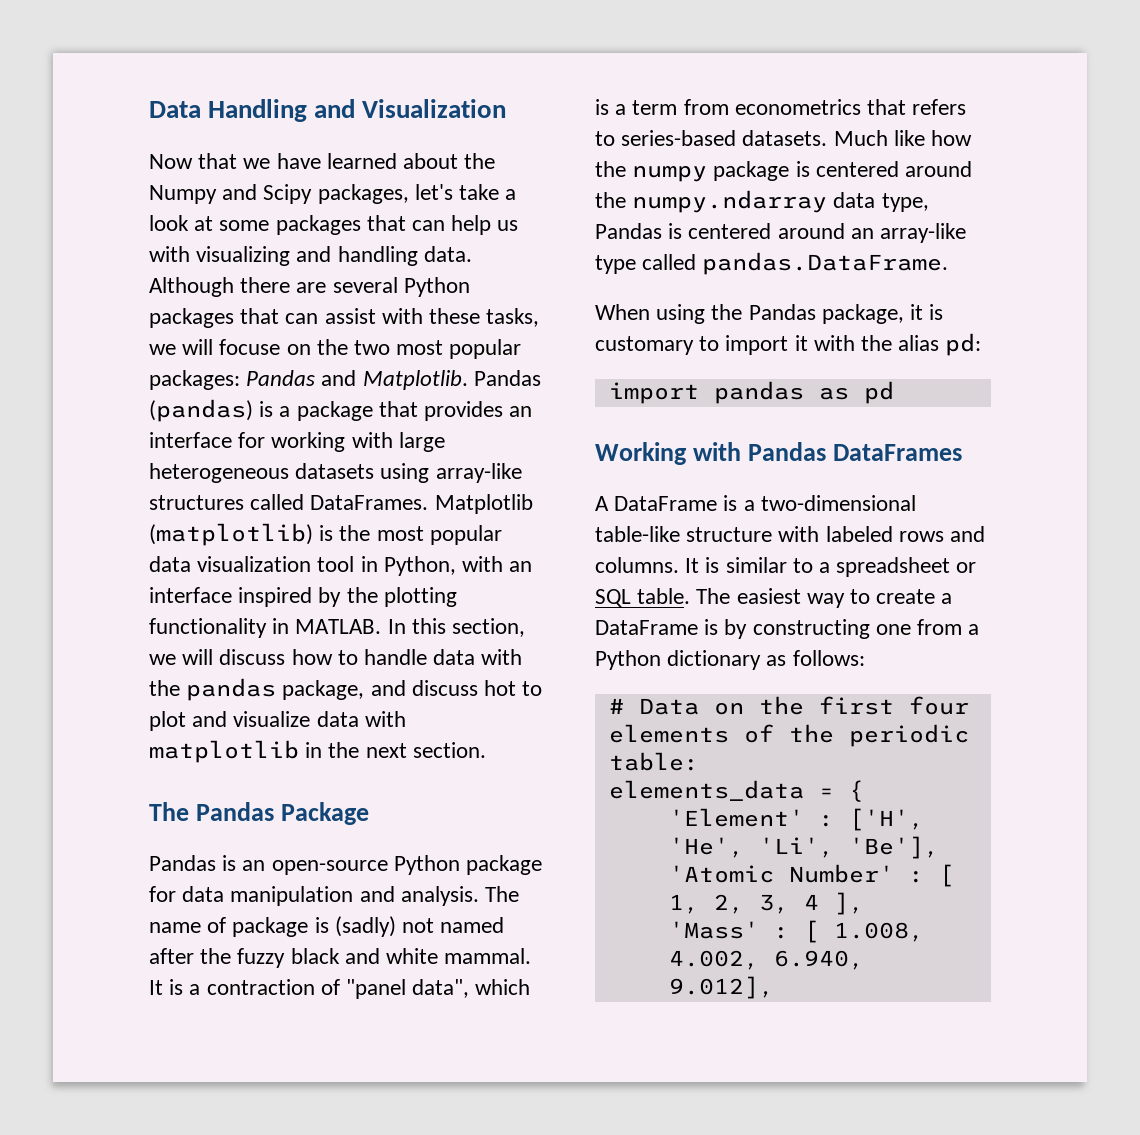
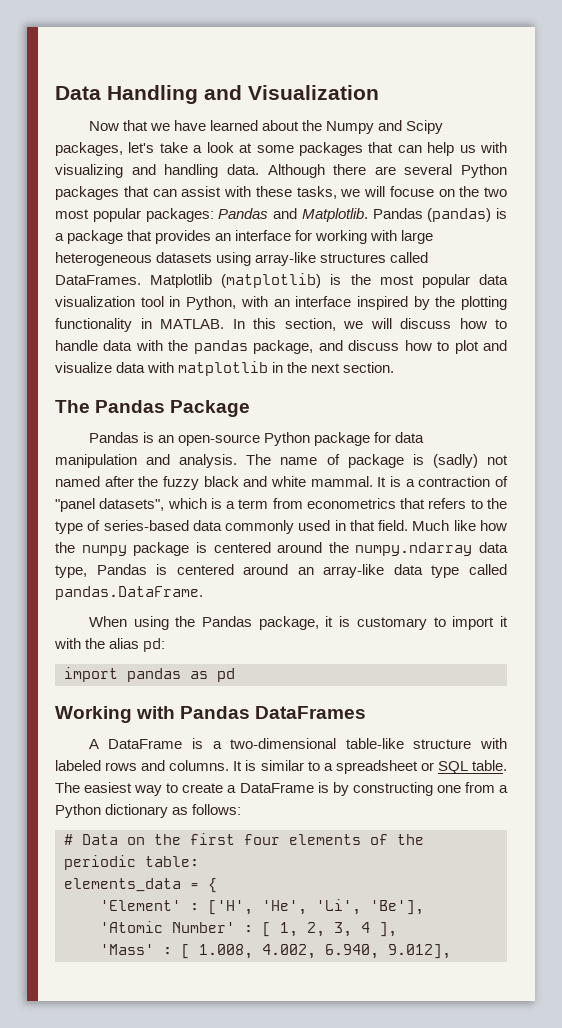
- In this section, we will discuss how to handle data with the pandas package, and discuss hot to plot and visualize data with matplotlib in the next section.
+ In this section, we will discuss how to handle data with the pandas package, and discuss how to plot and visualize data with matplotlib in the next section.
- It is a contraction of "panel data", which is a term from econometrics that refers to series-based datasets.
+ It is a contraction of "panel datasets", which is a term from econometrics that refers to the type of series-based data commonly used in that field.
- Much like how the numpy package is centered around the numpy.ndarray data type, Pandas is centered around an array-like type called pandas.DataFrame.
+ Much like how the numpy package is centered around the numpy.ndarray data type, Pandas is centered around an array-like data type called pandas.DataFrame.

